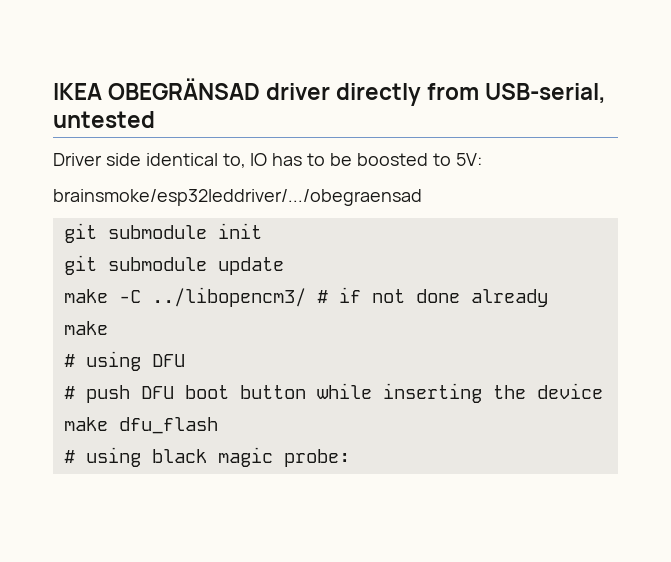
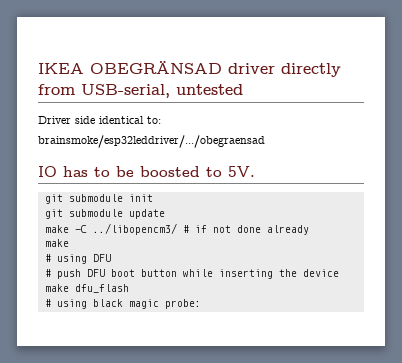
- Driver side identical to, IO has to be boosted to 5V:
- brainsmoke/esp32leddriver/.../obegraensad
+ Driver side identical to: brainsmoke/esp32leddriver/.../obegraensad
+ IO has to be boosted to 5V.

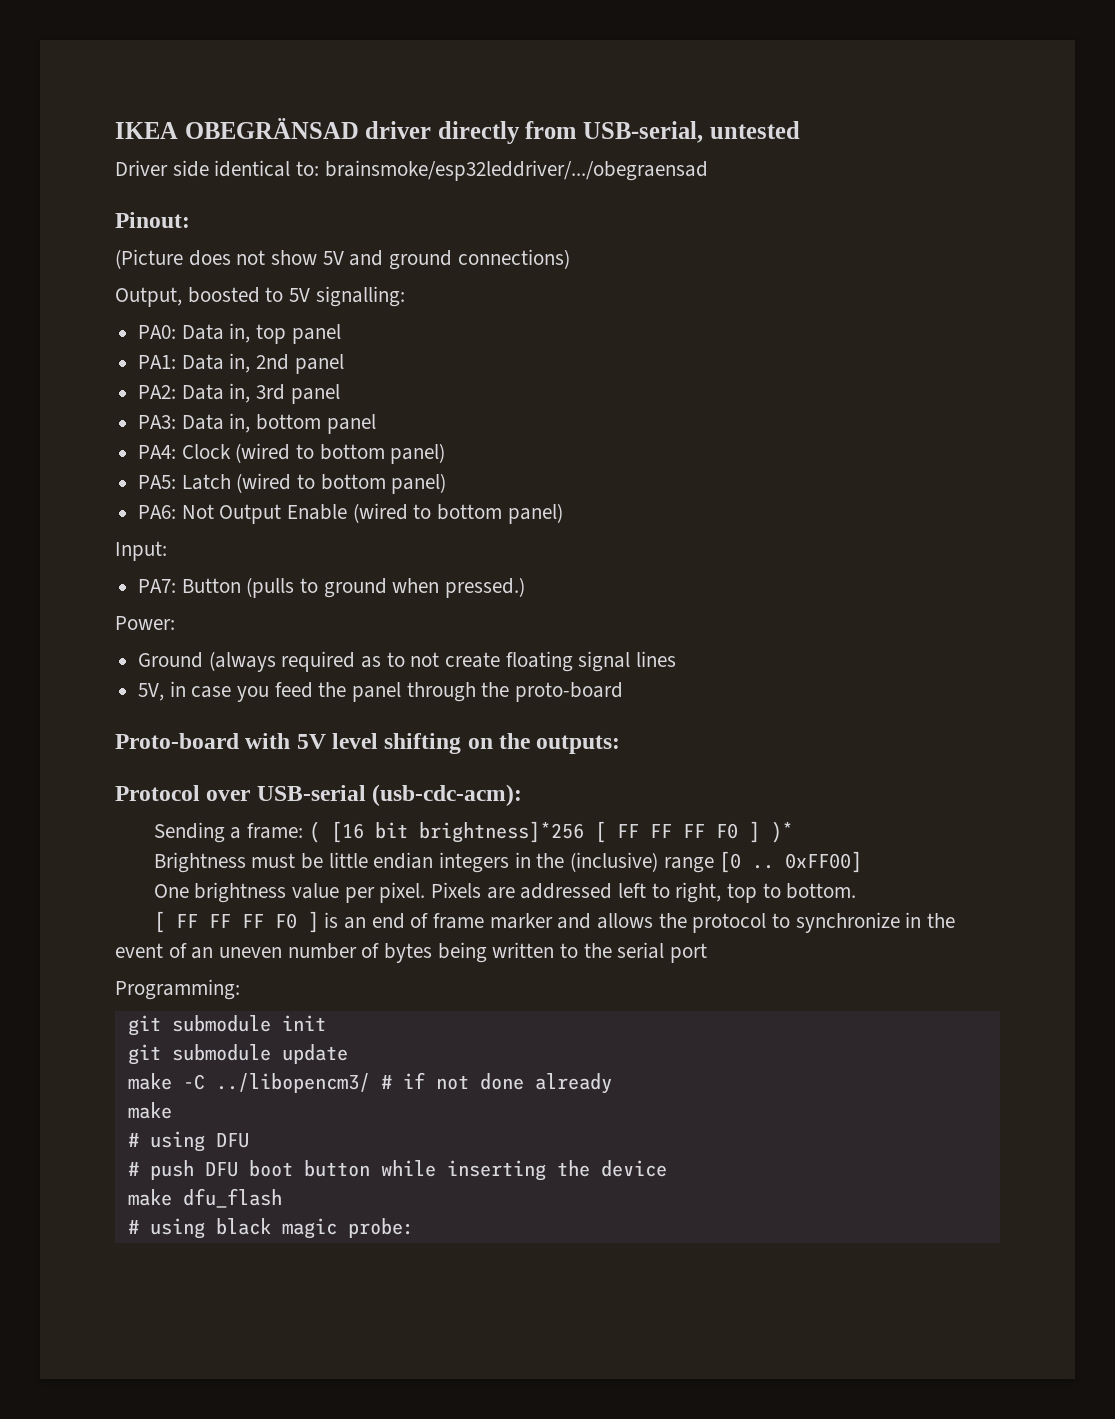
- IO has to be boosted to 5V.
+ Pinout:
+ (Picture does not show 5V and ground connections)
+ Output, boosted to 5V signalling:
+ PA0: Data in, top panel
+ PA1: Data in, 2nd panel
+ PA2: Data in, 3rd panel
+ PA3: Data in, bottom panel
+ PA4: Clock (wired to bottom panel)
+ PA5: Latch (wired to bottom panel)
+ PA6: Not Output Enable (wired to bottom panel)
+ Input:
+ PA7: Button (pulls to ground when pressed.)
+ Power:
+ Ground (always required as to not create floating signal lines
+ 5V, in case you feed the panel through the proto-board
+ Proto-board with 5V level shifting on the outputs:
+ Protocol over USB-serial (usb-cdc-acm):
+ Sending a frame: ( [16 bit brightness]*256 [ FF FF FF F0 ] )*
+ Brightness must be little endian integers in the (inclusive) range [0 .. 0xFF00]
+ One brightness value per pixel. Pixels are addressed left to right, top to bottom.
+ [ FF FF FF F0 ] is an end of frame marker and allows the protocol to synchronize in the event of an uneven number of bytes being written to the serial port
+ Programming:

